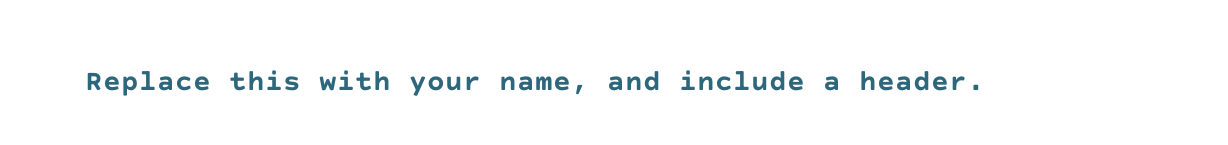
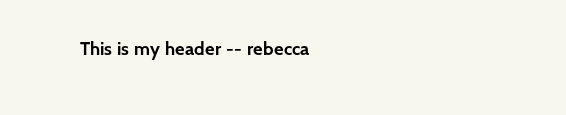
- Replace this with your name, and include a header.
+ This is my header -- rebecca

